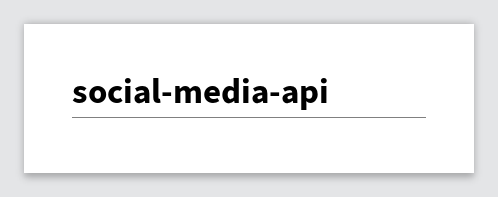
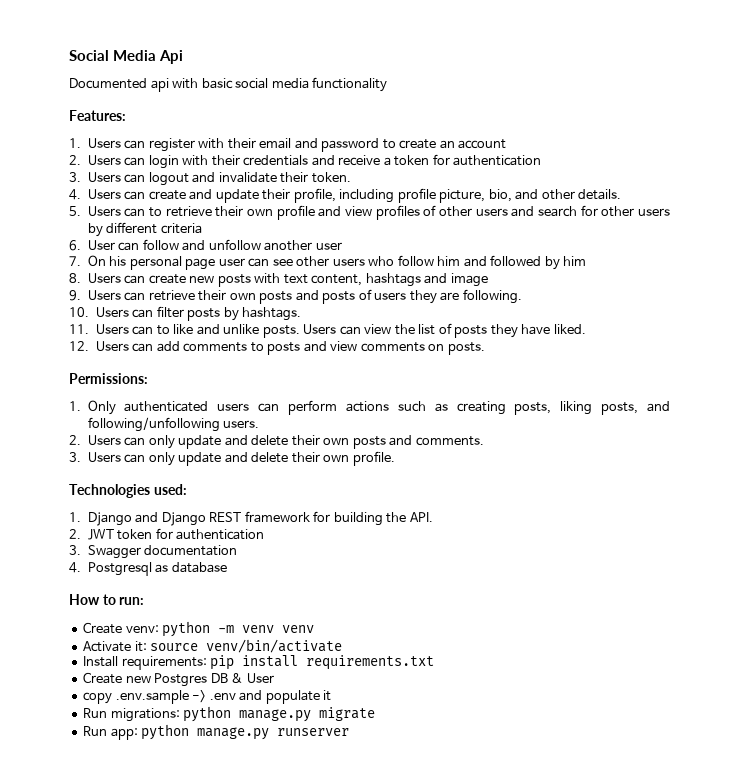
- social-media-api
+ Social Media Api
+ Documented api with basic social media functionality
+ Features:
+ 1. Users can register with their email and password to create an account
+ 2. Users can login with their credentials and receive a token for authentication
+ 3. Users can logout and invalidate their token.
+ 4. Users can create and update their profile, including profile picture, bio, and other details.
+ 5. Users can to retrieve their own profile and view profiles of other users and search for other users by different criteria
+ 6. User can follow and unfollow another user
+ 7. On his personal page user can see other users who follow him and followed by him
+ 8. Users can create new posts with text content, hashtags and image
+ 9. Users can retrieve their own posts and posts of users they are following.
+ 10. Users can filter posts by hashtags.
+ 11. Users can to like and unlike posts. Users can view the list of posts they have liked.
+ 12. Users can add comments to posts and view comments on posts.
+ Permissions:
+ 1. Only authenticated users can perform actions such as creating posts, liking posts, and following/unfollowing users.
+ 2. Users can only update and delete their own posts and comments.
+ 3. Users can only update and delete their own profile.
+ Technologies used:
+ 1. Django and Django REST framework for building the API.
+ 2. JWT token for authentication
+ 3. Swagger documentation
+ 4. Postgresql as database
+ How to run:
+ Create venv: python -m venv venv
+ Activate it: source venv/bin/activate
+ Install requirements: pip install requirements.txt
+ Create new Postgres DB & User
+ copy .env.sample -> .env and populate it
+ Run migrations: python manage.py migrate
+ Run app: python manage.py runserver

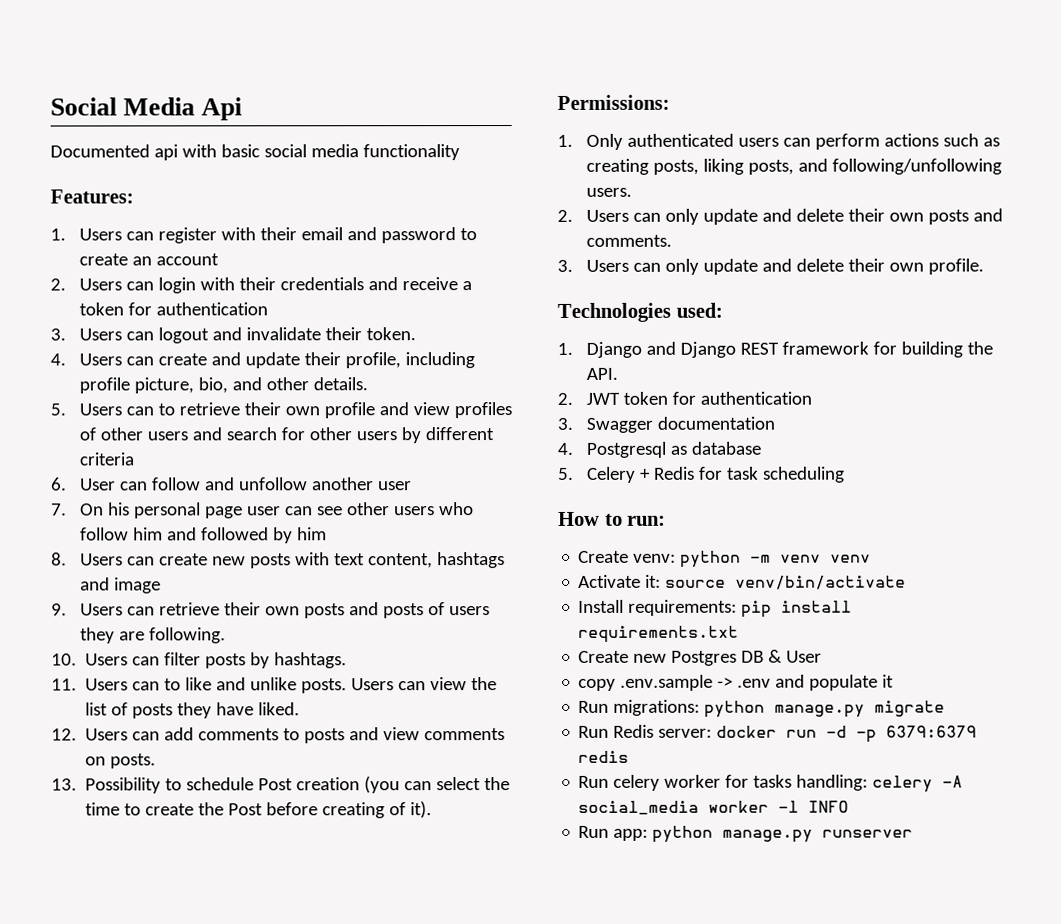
+ 13. Possibility to schedule Post creation (you can select the time to create the Post before creating of it).
+ 5. Celery + Redis for task scheduling
+ Run Redis server: docker run -d -p 6379:6379 redis
+ Run celery worker for tasks handling: celery -A social_media worker -l INFO

